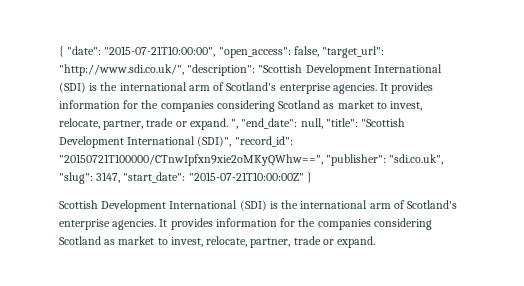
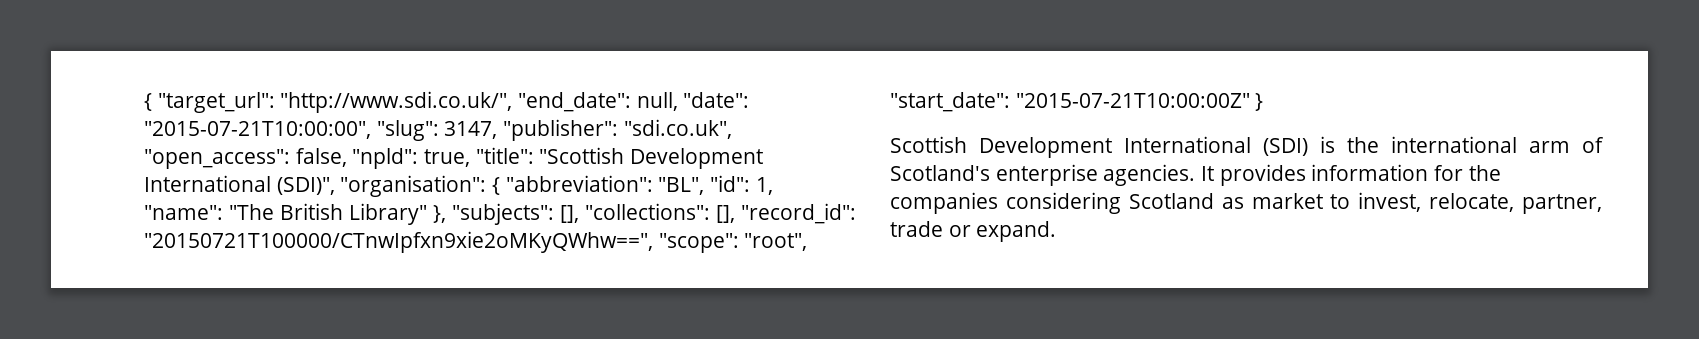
- { "date": "2015-07-21T10:00:00", "open_access": false, "target_url": "http://www.sdi.co.uk/", "description": "Scottish Development International (SDI) is the international arm of Scotland's enterprise agencies. It provides information for the companies considering Scotland as market to invest, relocate, partner, trade or expand. ", "end_date": null, "title": "Scottish Development International (SDI)", "record_id": "20150721T100000/CTnwIpfxn9xie2oMKyQWhw==", "publisher": "sdi.co.uk", "slug": 3147, "start_date": "2015-07-21T10:00:00Z" }
+ { "target_url": "http://www.sdi.co.uk/", "end_date": null, "date": "2015-07-21T10:00:00", "slug": 3147, "publisher": "sdi.co.uk", "open_access": false, "npld": true, "title": "Scottish Development International (SDI)", "organisation": { "abbreviation": "BL", "id": 1, "name": "The British Library" }, "subjects": [], "collections": [], "record_id": "20150721T100000/CTnwIpfxn9xie2oMKyQWhw==", "scope": "root", "start_date": "2015-07-21T10:00:00Z" }

